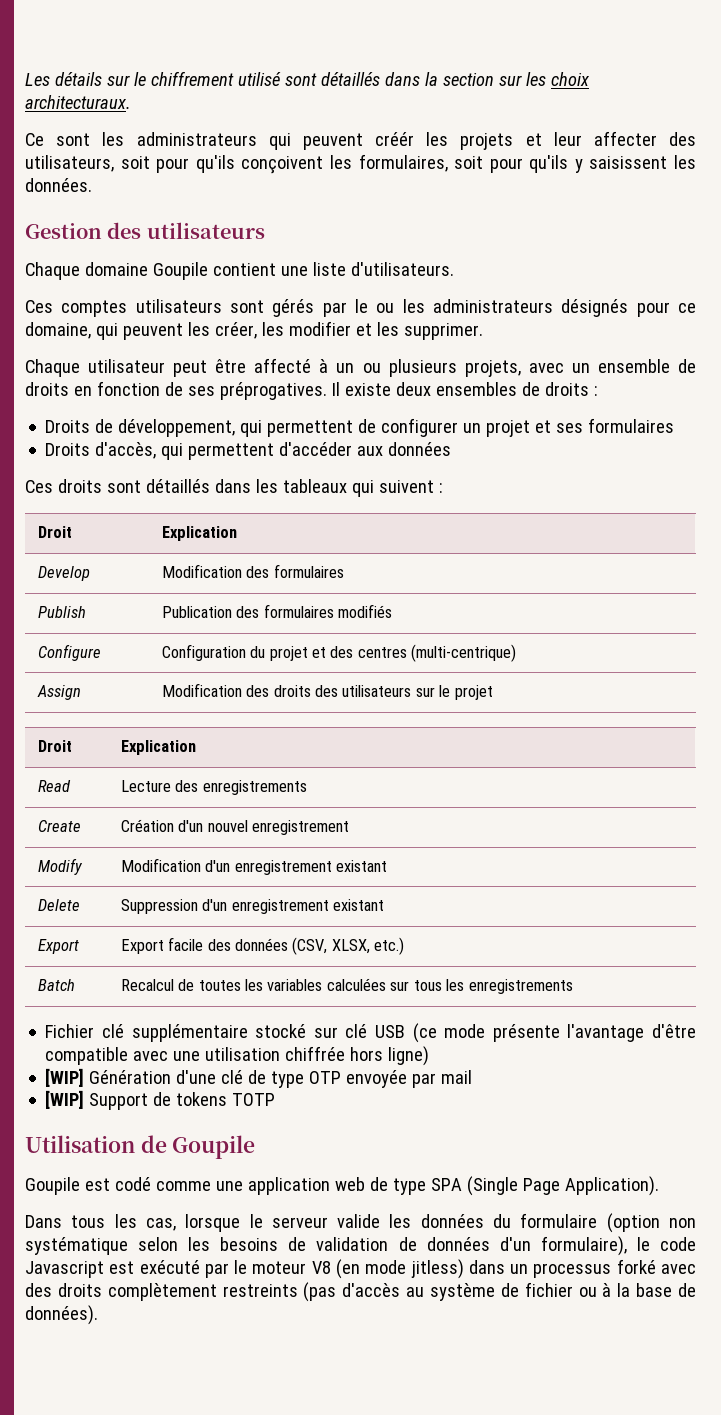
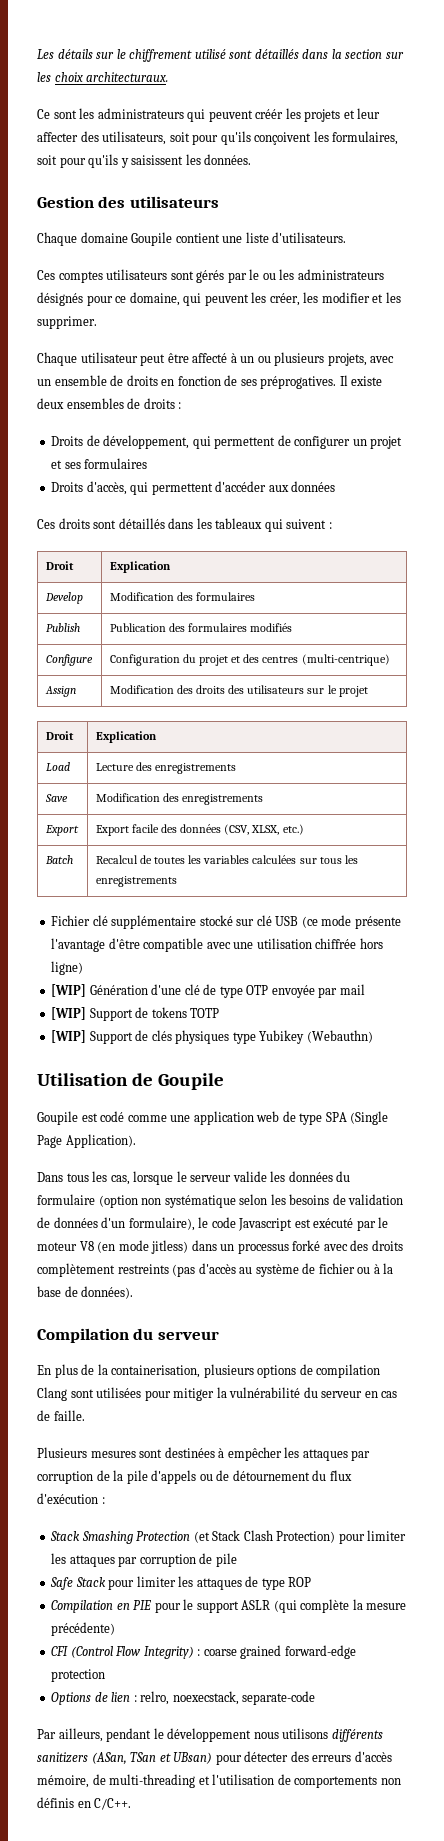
- Read | Lecture des enregistrements
+ Load | Lecture des enregistrements
- Create | Création d'un nouvel enregistrement
- Modify | Modification d'un enregistrement existant
- Delete | Suppression d'un enregistrement existant
+ Save | Modification des enregistrements
+ [WIP] Support de clés physiques type Yubikey (Webauthn)
+ Compilation du serveur
+ En plus de la containerisation, plusieurs options de compilation Clang sont utilisées pour mitiger la vulnérabilité du serveur en cas de faille.
+ Plusieurs mesures sont destinées à empêcher les attaques par corruption de la pile d'appels ou de détournement du flux d'exécution :
+ Stack Smashing Protection (et Stack Clash Protection) pour limiter les attaques par corruption de pile
+ Safe Stack pour limiter les attaques de type ROP
+ Compilation en PIE pour le support ASLR (qui complète la mesure précédente)
+ CFI (Control Flow Integrity) : coarse grained forward-edge protection
+ Options de lien : relro, noexecstack, separate-code
+ Par ailleurs, pendant le développement nous utilisons différents sanitizers (ASan, TSan et UBsan) pour détecter des erreurs d'accès mémoire, de multi-threading et l'utilisation de comportements non définis en C/C++.

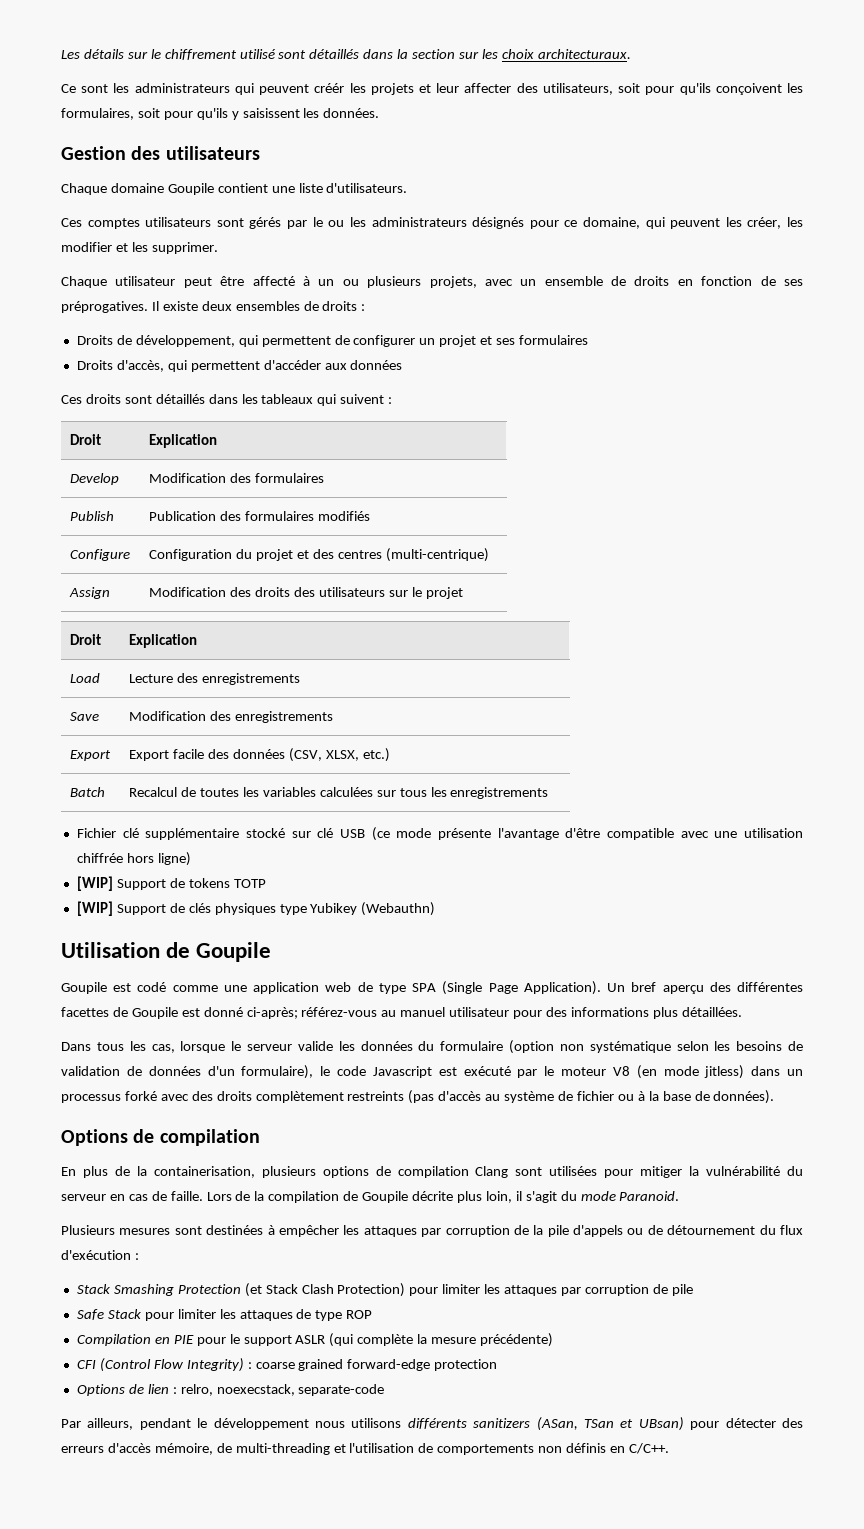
- [WIP] Génération d'une clé de type OTP envoyée par mail
+ Un bref aperçu des différentes facettes de Goupile est donné ci-après; référez-vous au manuel utilisateur pour des informations plus détaillées.
- Compilation du serveur
+ Options de compilation
+ Lors de la compilation de Goupile décrite plus loin, il s'agit du mode Paranoid.

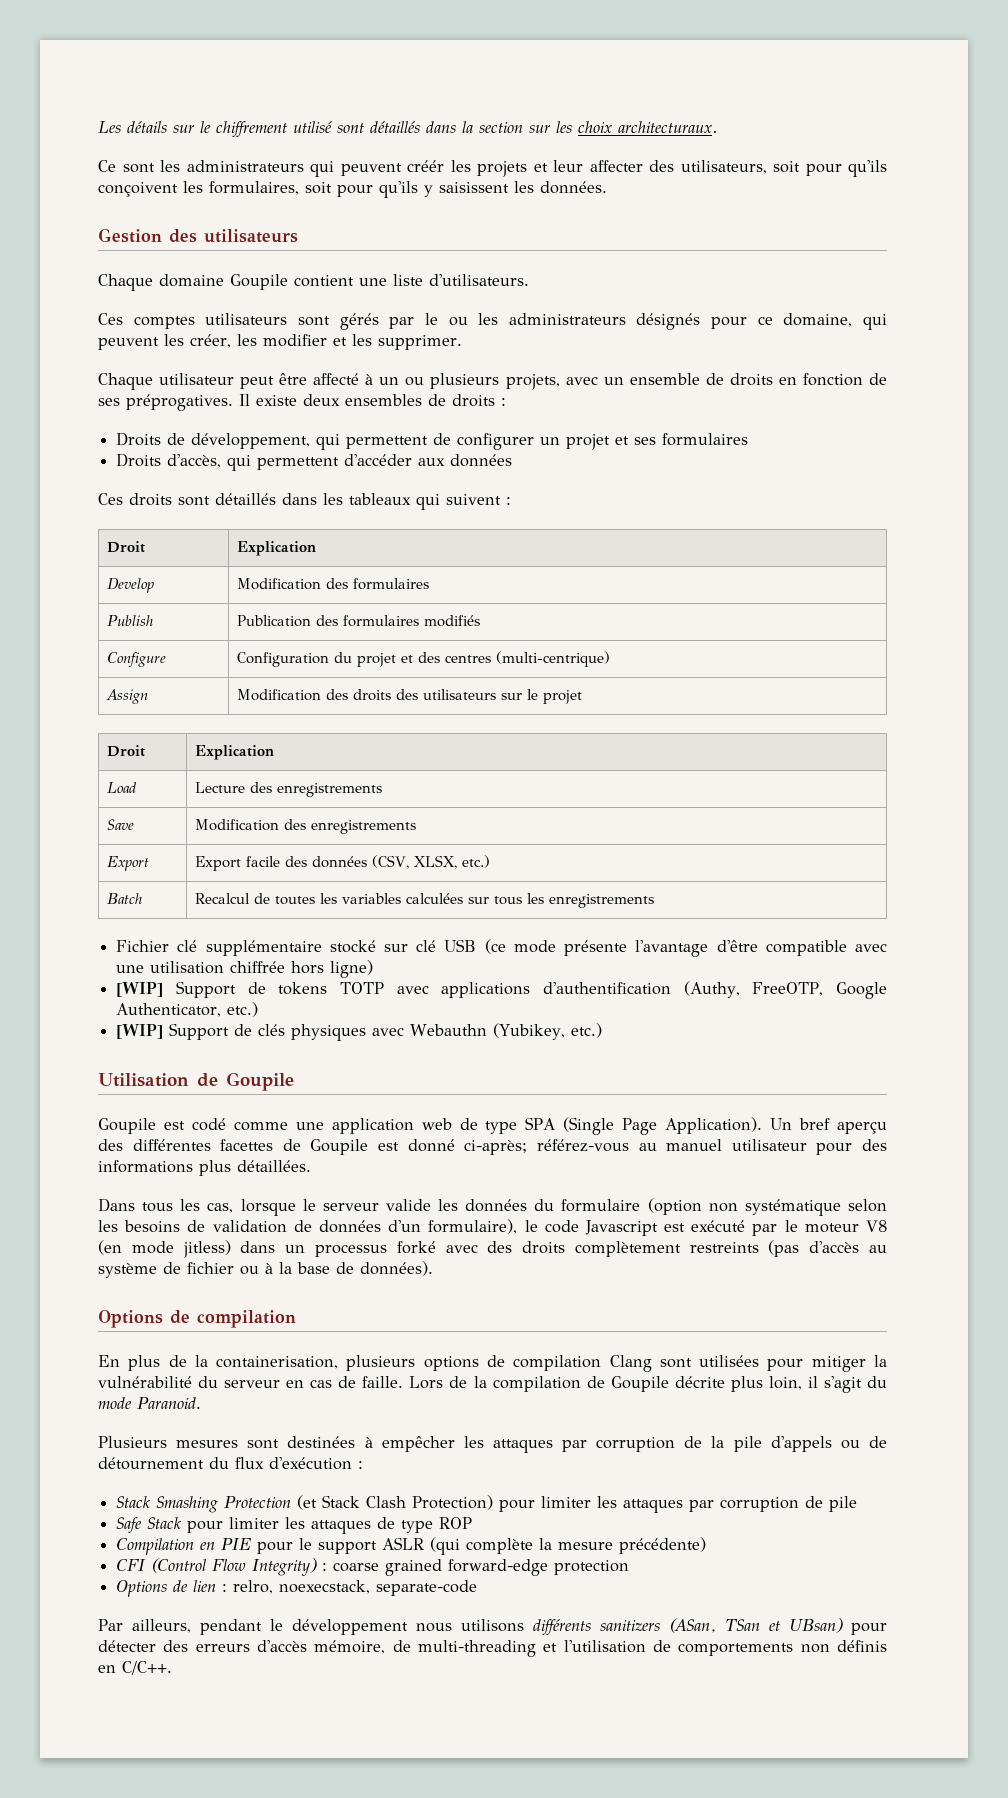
- [WIP] Support de tokens TOTP
+ [WIP] Support de tokens TOTP avec applications d'authentification (Authy, FreeOTP, Google Authenticator, etc.)
- [WIP] Support de clés physiques type Yubikey (Webauthn)
+ [WIP] Support de clés physiques avec Webauthn (Yubikey, etc.)

